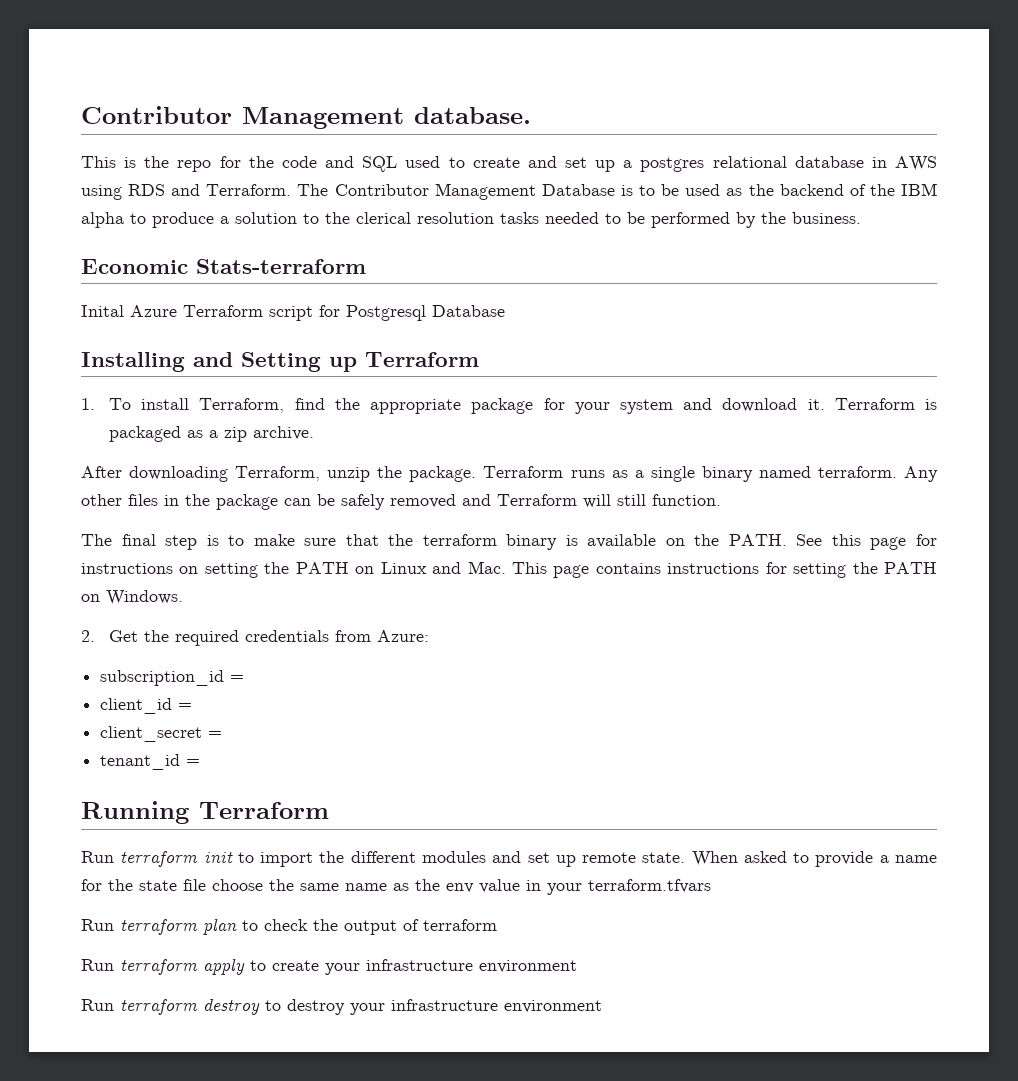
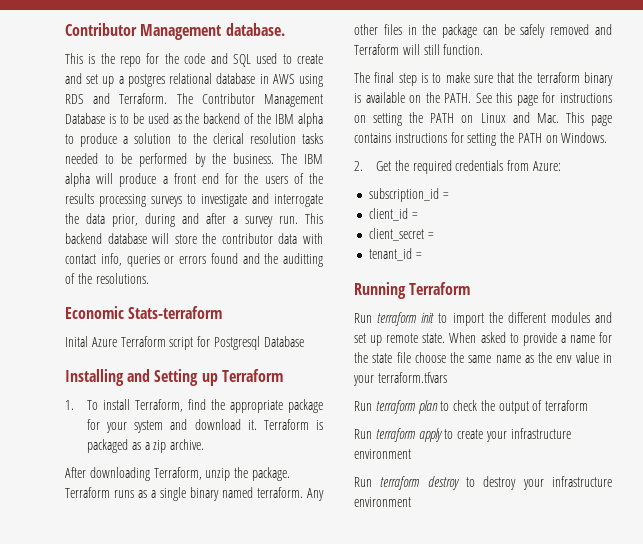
+ The IBM alpha will produce a front end for the users of the results processing surveys to investigate and interrogate the data prior, during and after a survey run. This backend database will store the contributor data with contact info, queries or errors found and the auditting of the resolutions.

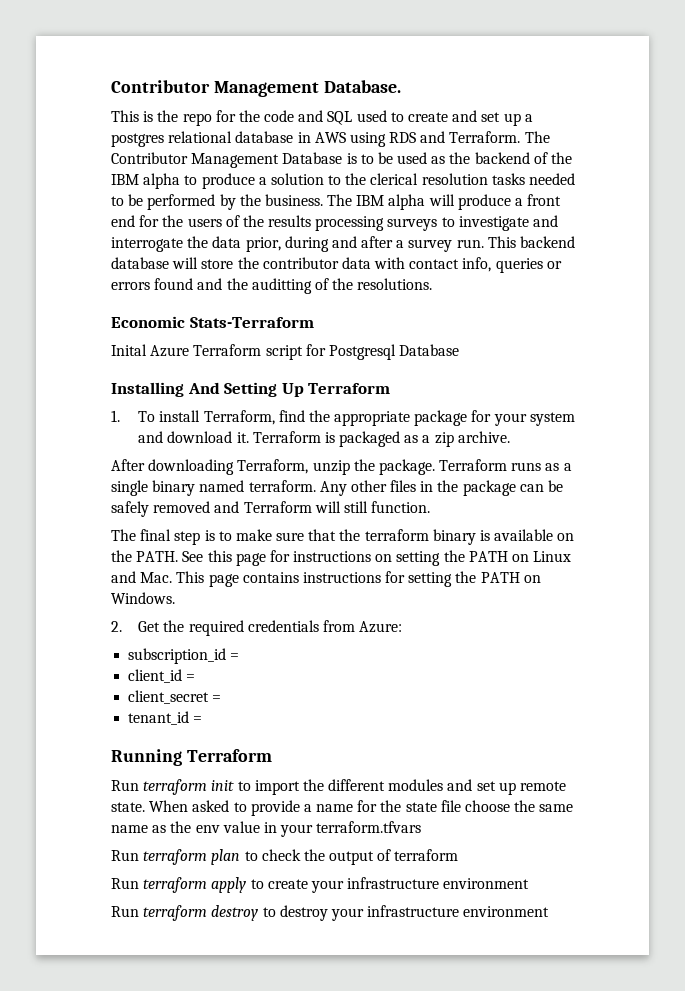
- Contributor Management database.
+ Contributor Management Database.
- Economic Stats-terraform
+ Economic Stats-Terraform
- Installing and Setting up Terraform
+ Installing And Setting Up Terraform

